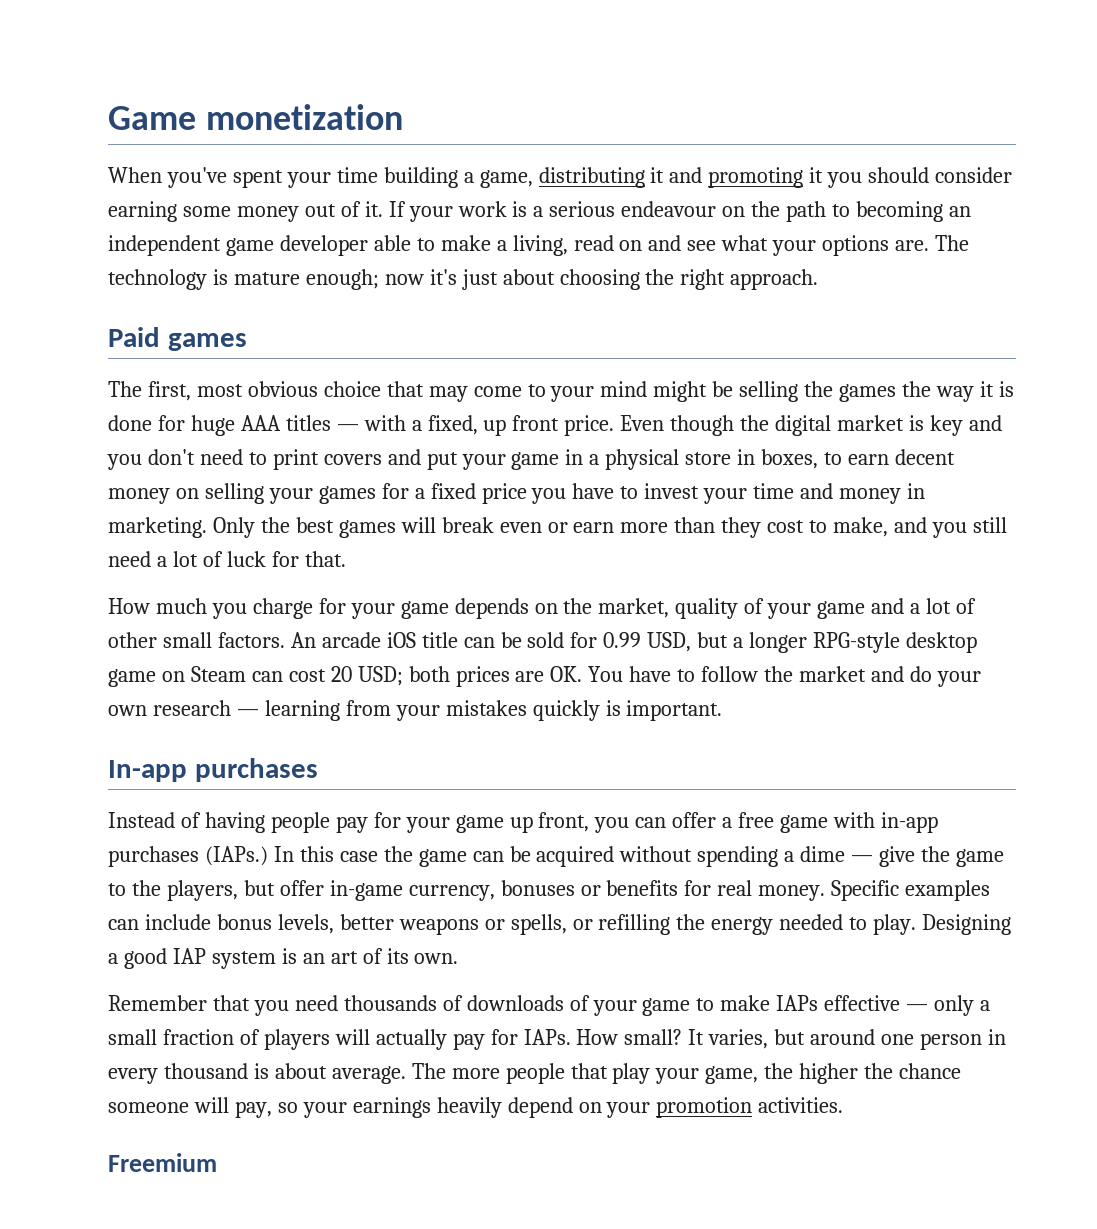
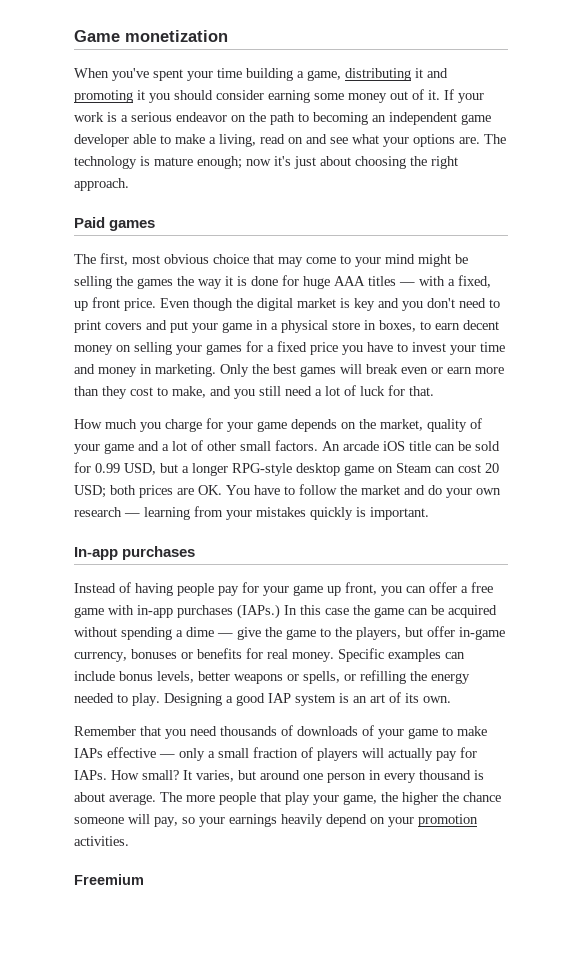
- If your work is a serious endeavour on the path to becoming an independent game developer able to make a living, read on and see what your options are.
+ If your work is a serious endeavor on the path to becoming an independent game developer able to make a living, read on and see what your options are.

